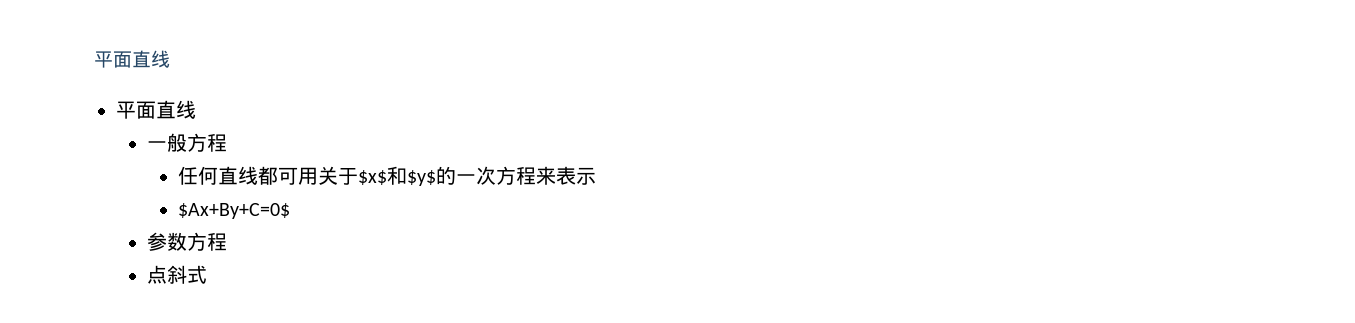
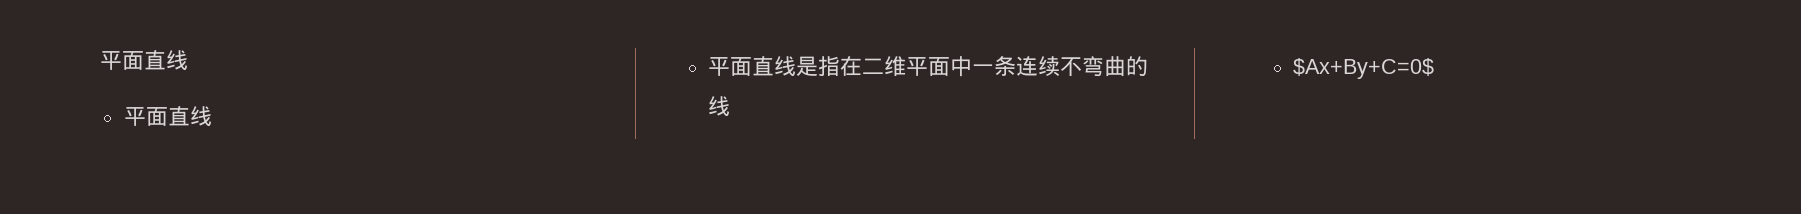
- 一般方程
- 任何直线都可用关于$x$和$y$的一次方程来表示
+ 平面直线是指在二维平面中一条连续不弯曲的线
  $Ax+By+C=0$
- 参数方程
- 点斜式

